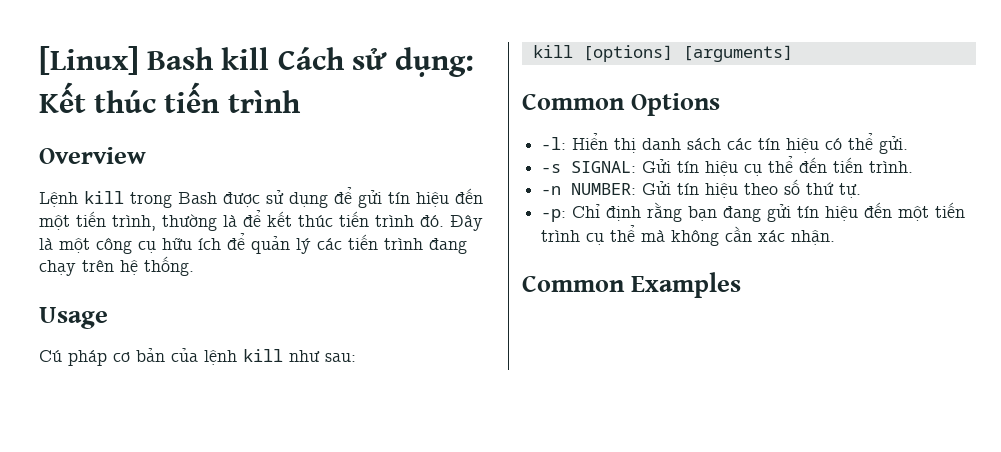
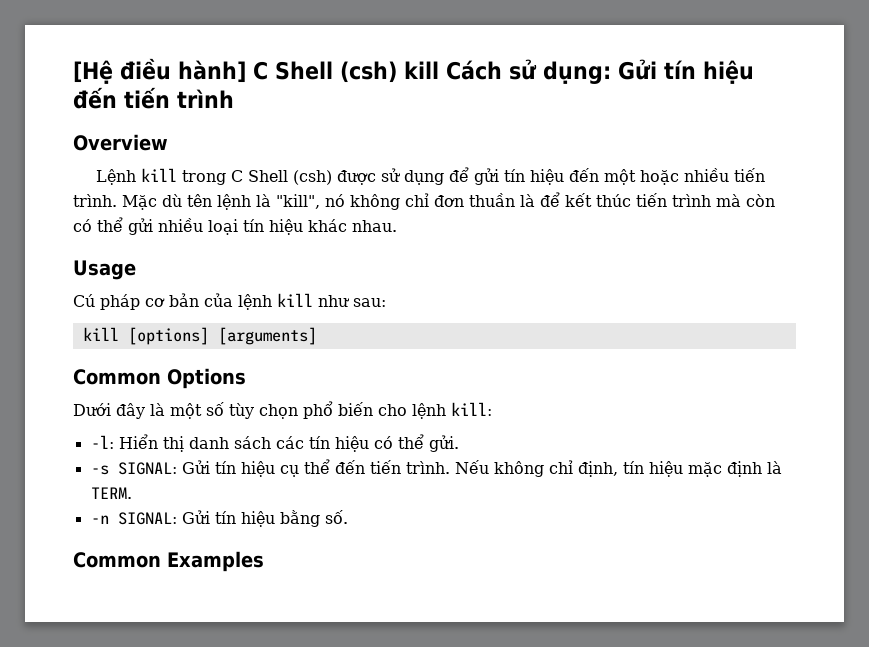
- [Linux] Bash kill Cách sử dụng: Kết thúc tiến trình
+ [Hệ điều hành] C Shell (csh) kill Cách sử dụng: Gửi tín hiệu đến tiến trình
- Lệnh kill trong Bash được sử dụng để gửi tín hiệu đến một tiến trình, thường là để kết thúc tiến trình đó. Đây là một công cụ hữu ích để quản lý các tiến trình đang chạy trên hệ thống.
+ Lệnh kill trong C Shell (csh) được sử dụng để gửi tín hiệu đến một hoặc nhiều tiến trình. Mặc dù tên lệnh là "kill", nó không chỉ đơn thuần là để kết thúc tiến trình mà còn có thể gửi nhiều loại tín hiệu khác nhau.
+ Dưới đây là một số tùy chọn phổ biến cho lệnh kill:
+ Nếu không chỉ định, tín hiệu mặc định là TERM.
- -n NUMBER: Gửi tín hiệu theo số thứ tự.
- -p: Chỉ định rằng bạn đang gửi tín hiệu đến một tiến trình cụ thể mà không cần xác nhận.
+ -n SIGNAL: Gửi tín hiệu bằng số.

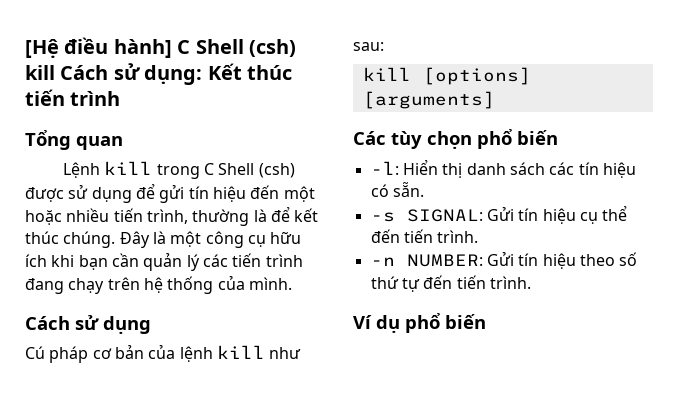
- [Hệ điều hành] C Shell (csh) kill Cách sử dụng: Gửi tín hiệu đến tiến trình
+ [Hệ điều hành] C Shell (csh) kill Cách sử dụng: Kết thúc tiến trình
- Overview
+ Tổng quan
- Lệnh kill trong C Shell (csh) được sử dụng để gửi tín hiệu đến một hoặc nhiều tiến trình. Mặc dù tên lệnh là "kill", nó không chỉ đơn thuần là để kết thúc tiến trình mà còn có thể gửi nhiều loại tín hiệu khác nhau.
- Usage
+ Lệnh kill trong C Shell (csh) được sử dụng để gửi tín hiệu đến một hoặc nhiều tiến trình, thường là để kết thúc chúng. Đây là một công cụ hữu ích khi bạn cần quản lý các tiến trình đang chạy trên hệ thống của mình.
+ Cách sử dụng
- Common Options
- Dưới đây là một số tùy chọn phổ biến cho lệnh kill:
+ Các tùy chọn phổ biến
- -l: Hiển thị danh sách các tín hiệu có thể gửi.
+ -l: Hiển thị danh sách các tín hiệu có sẵn.
- Nếu không chỉ định, tín hiệu mặc định là TERM.
- -n SIGNAL: Gửi tín hiệu bằng số.
- Common Examples
+ -n NUMBER: Gửi tín hiệu theo số thứ tự đến tiến trình.
+ Ví dụ phổ biến

